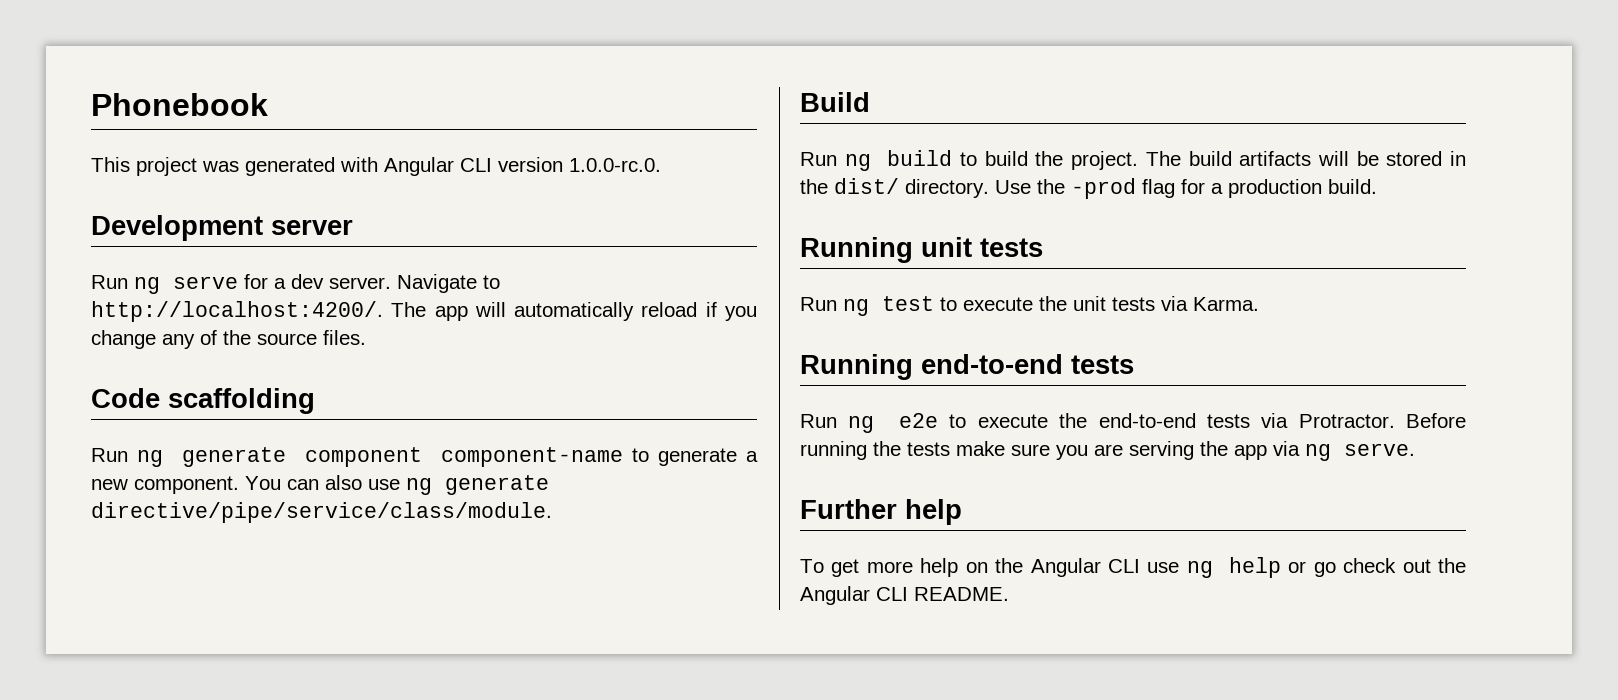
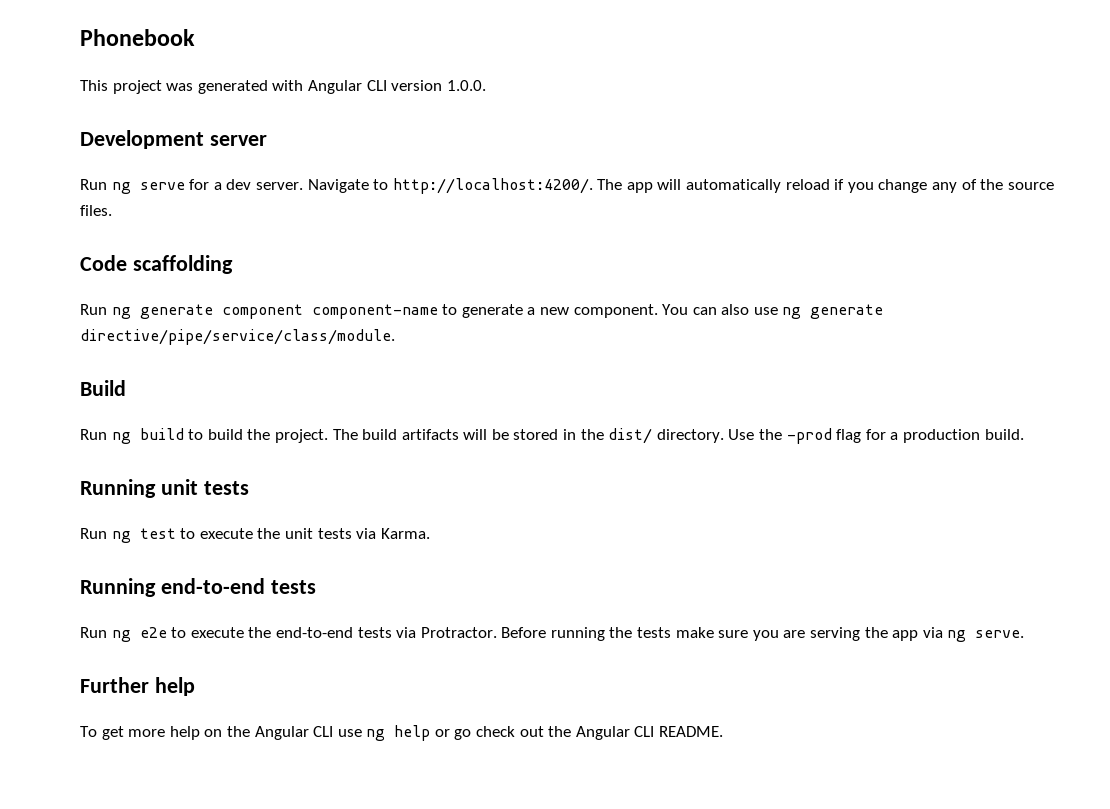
- This project was generated with Angular CLI version 1.0.0-rc.0.
+ This project was generated with Angular CLI version 1.0.0.

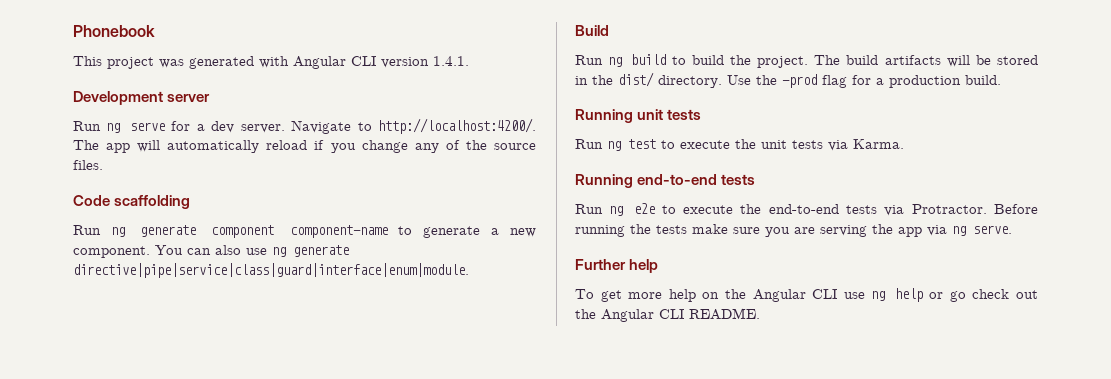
- This project was generated with Angular CLI version 1.0.0.
+ This project was generated with Angular CLI version 1.4.1.
- You can also use ng generate directive/pipe/service/class/module.
+ You can also use ng generate directive|pipe|service|class|guard|interface|enum|module.

